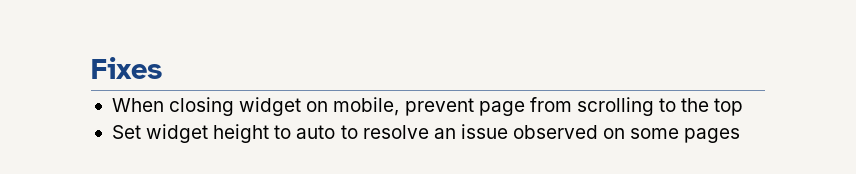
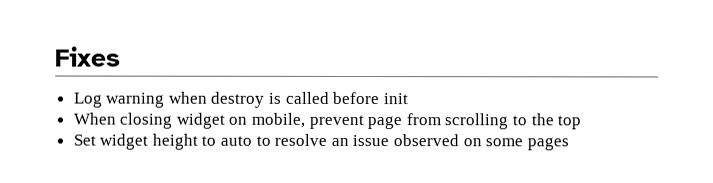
+ Log warning when destroy is called before init

